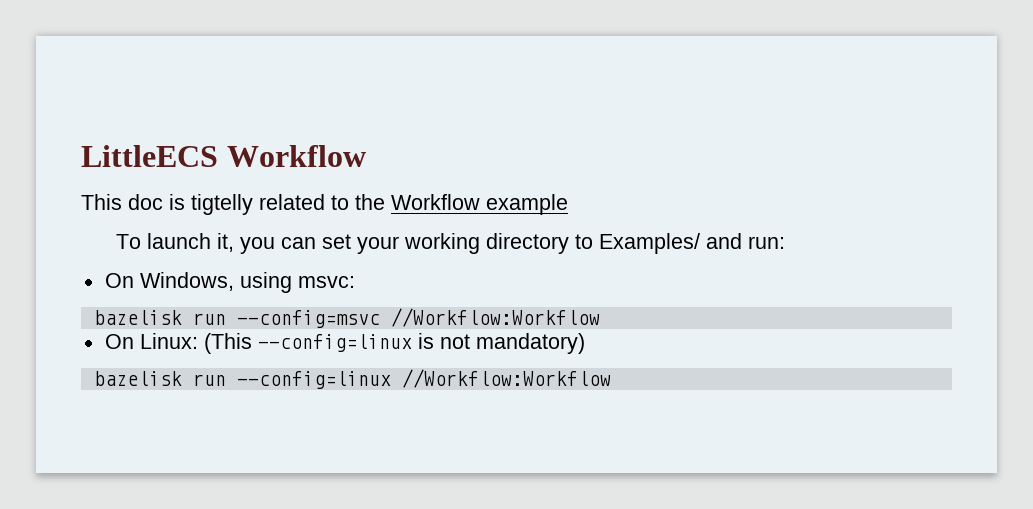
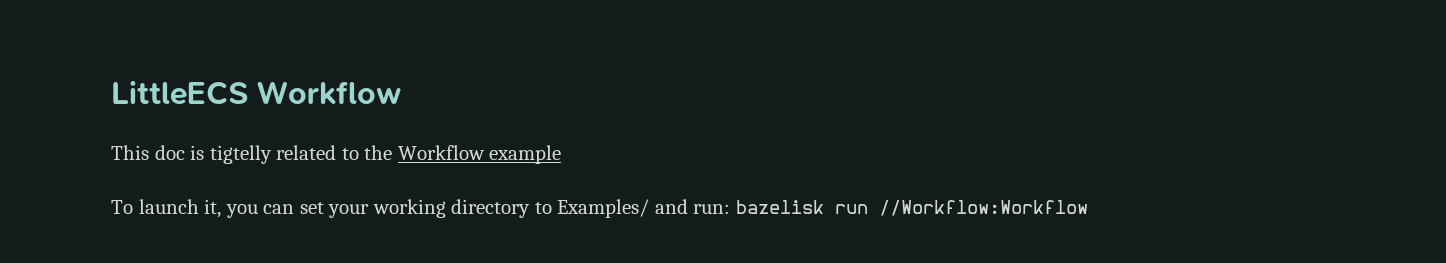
- To launch it, you can set your working directory to Examples/ and run:
- On Windows, using msvc:
- bazelisk run --config=msvc //Workflow:Workflow
- On Linux: (This --config=linux is not mandatory)
- bazelisk run --config=linux //Workflow:Workflow
+ To launch it, you can set your working directory to Examples/ and run: bazelisk run //Workflow:Workflow

